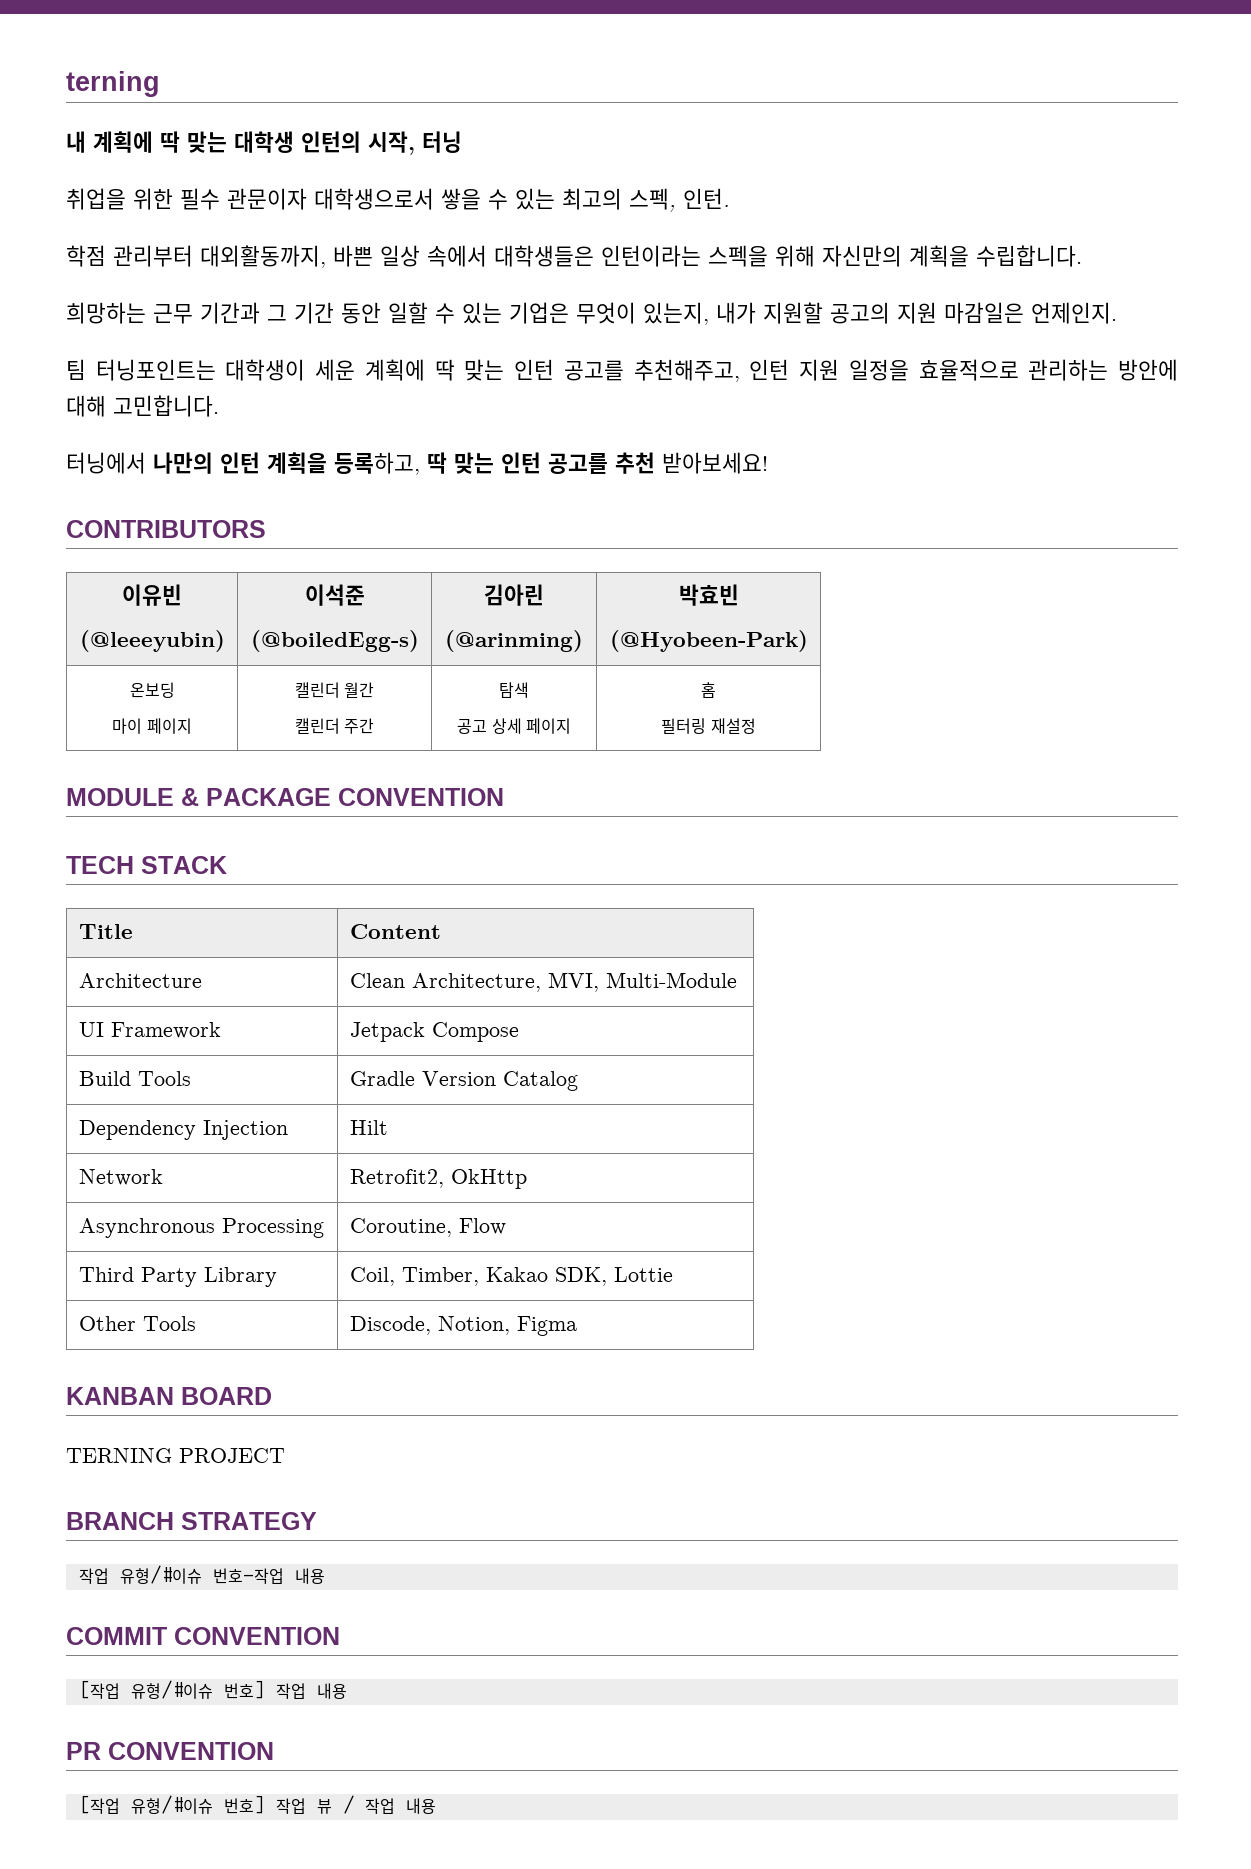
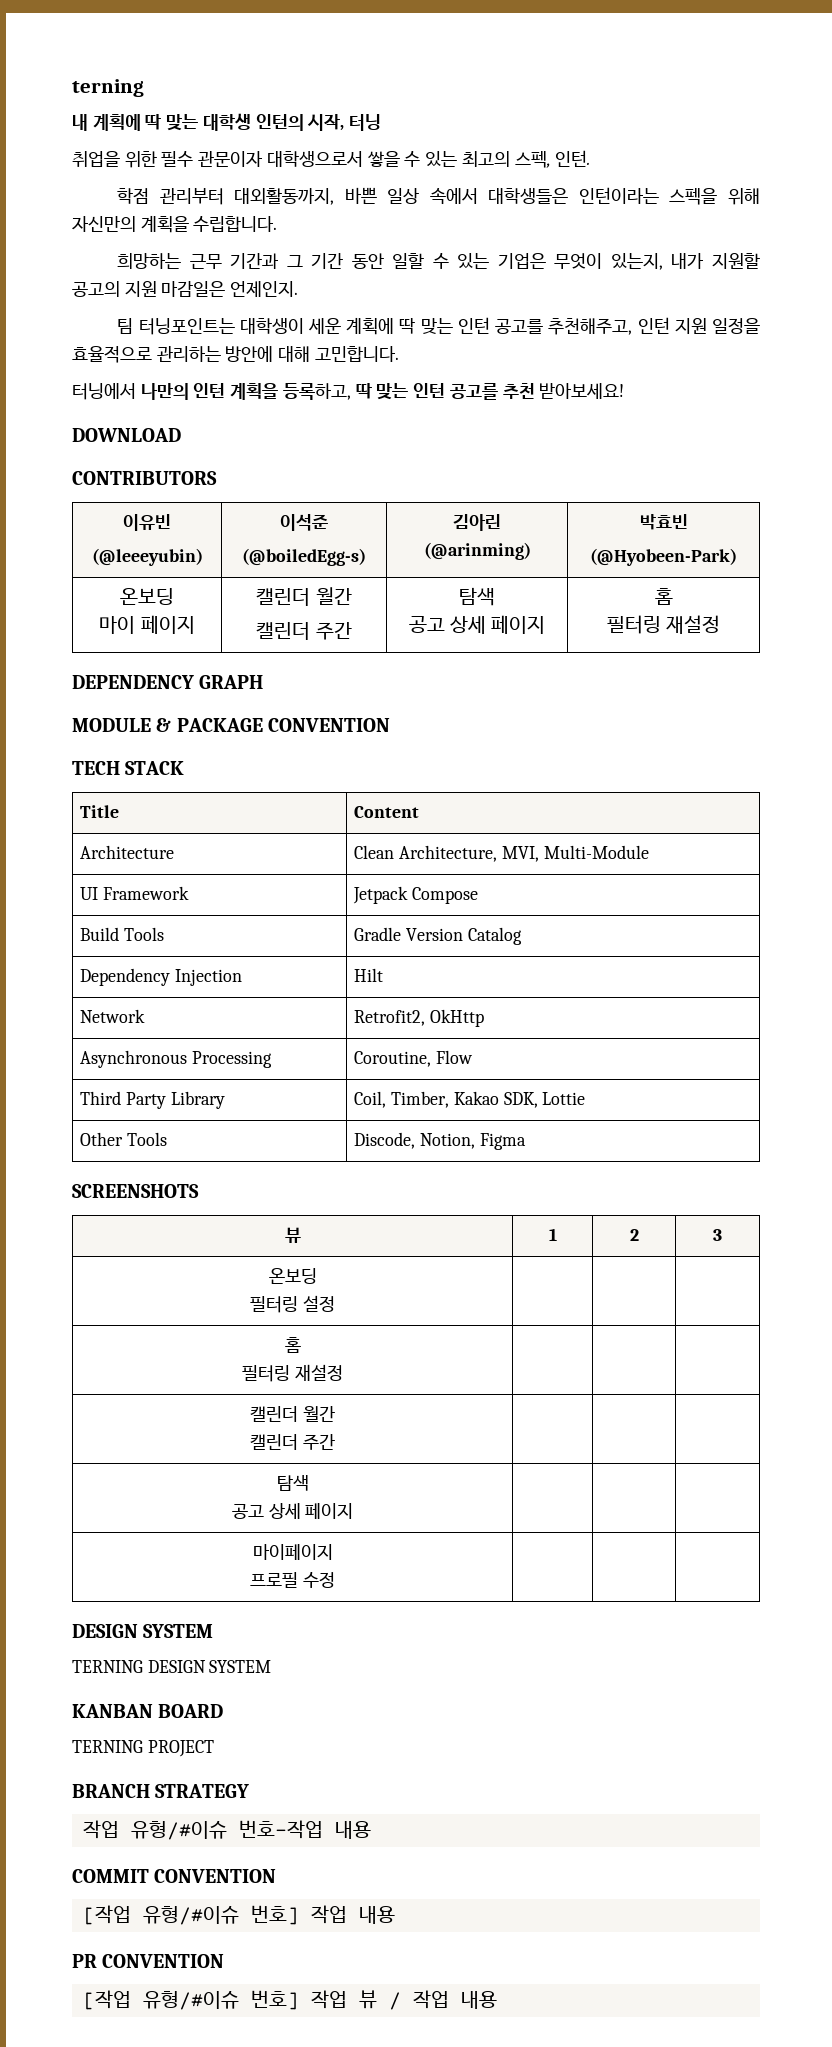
+ DOWNLOAD
+ DEPENDENCY GRAPH
+ SCREENSHOTS
+ 뷰 | 1 | 2 | 3
+ 온보딩
+ 필터링 설정 | | |
+ 홈
+ 필터링 재설정 | | |
+ 캘린더 월간
+ 캘린더 주간 | | |
+ 탐색
+ 공고 상세 페이지 | | |
+ 마이페이지
+ 프로필 수정 | | |
+ DESIGN SYSTEM
+ TERNING DESIGN SYSTEM

